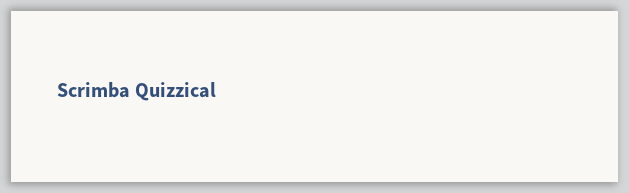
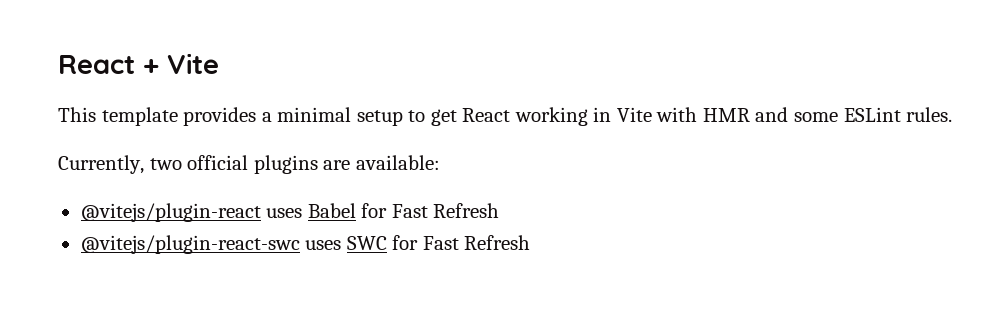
- Scrimba Quizzical
+ React + Vite
+ This template provides a minimal setup to get React working in Vite with HMR and some ESLint rules.
+ Currently, two official plugins are available:
+ @vitejs/plugin-react uses Babel for Fast Refresh
+ @vitejs/plugin-react-swc uses SWC for Fast Refresh

